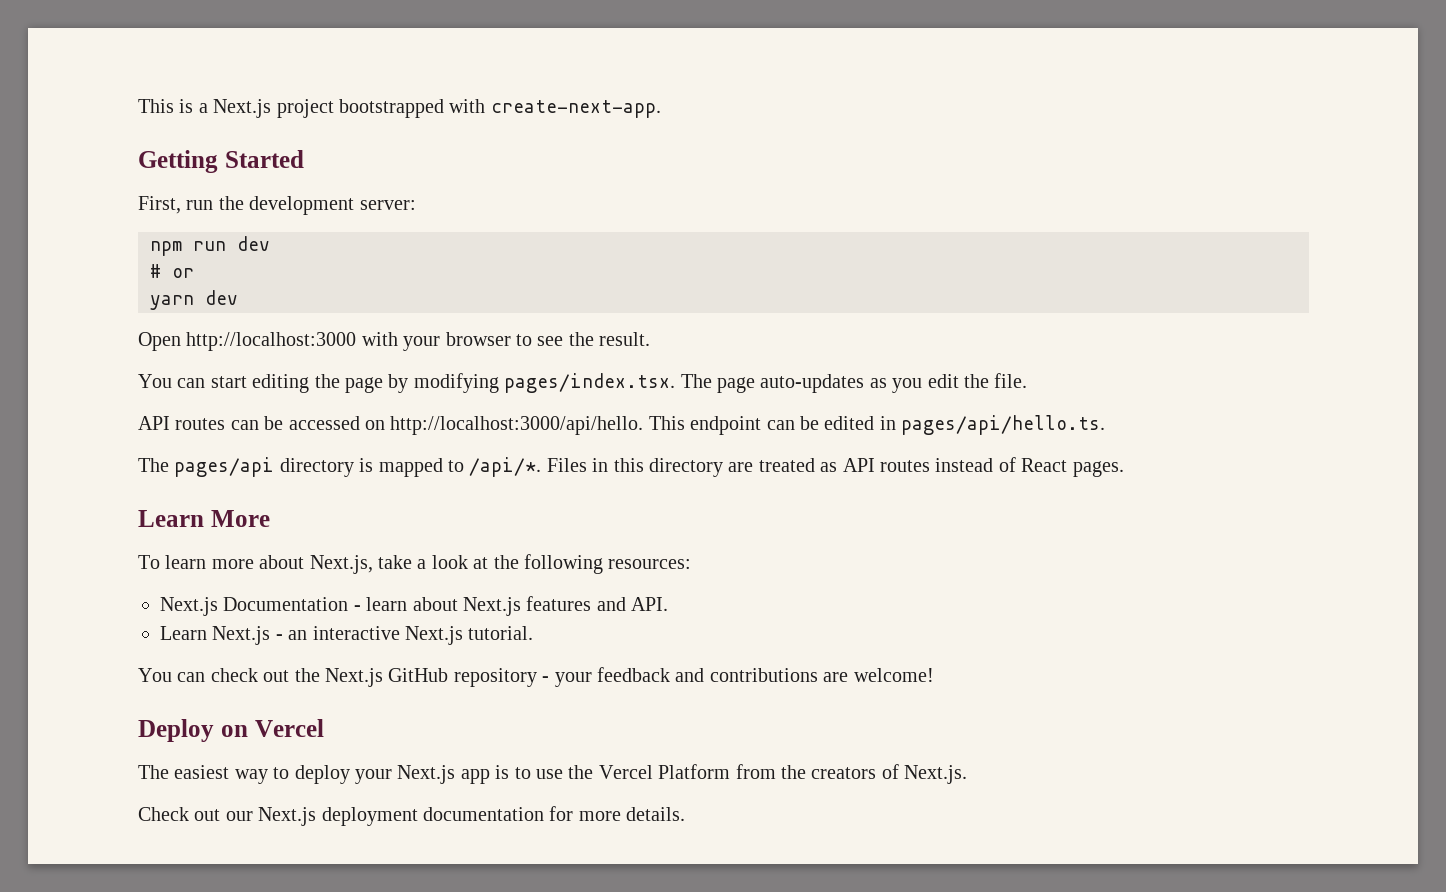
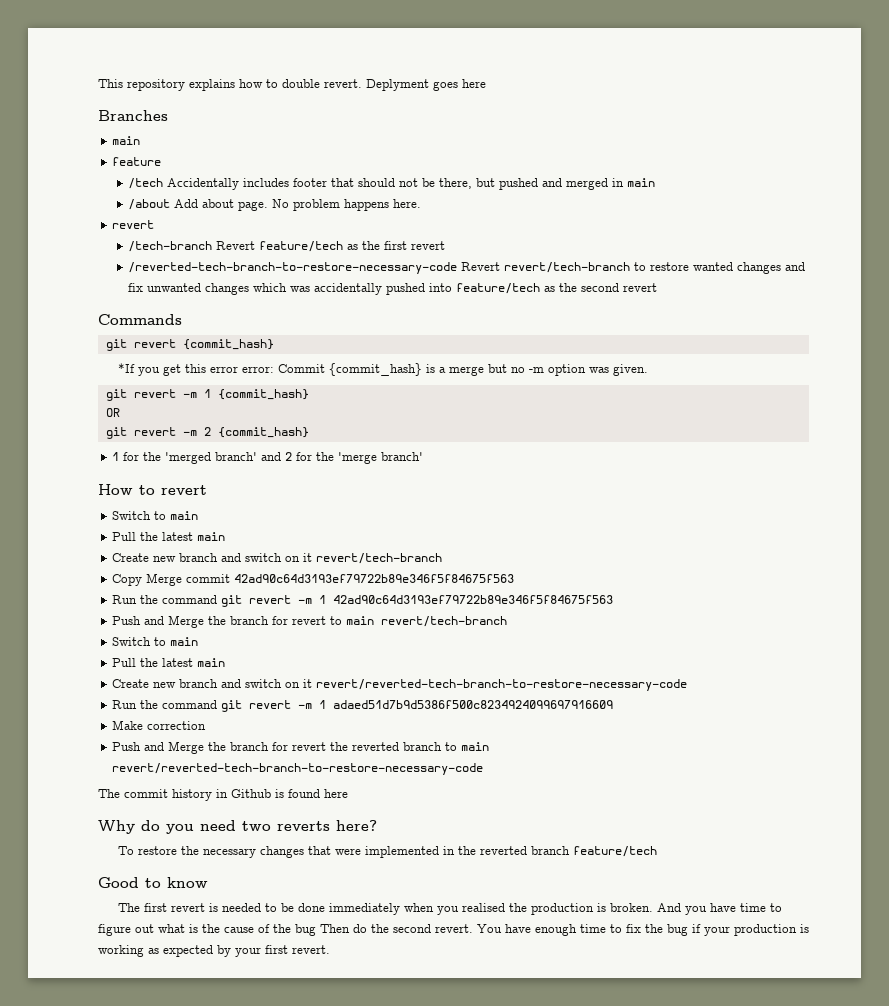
- This is a Next.js project bootstrapped with create-next-app.
- Getting Started
- First, run the development server:
- npm run dev
- # or
- yarn dev
- Open http://localhost:3000 with your browser to see the result.
- You can start editing the page by modifying pages/index.tsx. The page auto-updates as you edit the file.
- API routes can be accessed on http://localhost:3000/api/hello. This endpoint can be edited in pages/api/hello.ts.
- The pages/api directory is mapped to /api/*. Files in this directory are treated as API routes instead of React pages.
- Learn More
- To learn more about Next.js, take a look at the following resources:
- Next.js Documentation - learn about Next.js features and API.
- Learn Next.js - an interactive Next.js tutorial.
- You can check out the Next.js GitHub repository - your feedback and contributions are welcome!
- Deploy on Vercel
- The easiest way to deploy your Next.js app is to use the Vercel Platform from the creators of Next.js.
- Check out our Next.js deployment documentation for more details.
+ This repository explains how to double revert. Deplyment goes here
+ Branches
+ main
+ feature
+ /tech Accidentally includes footer that should not be there, but pushed and merged in main
+ /about Add about page. No problem happens here.
+ revert
+ /tech-branch Revert feature/tech as the first revert
+ /reverted-tech-branch-to-restore-necessary-code Revert revert/tech-branch to restore wanted changes and fix unwanted changes which was accidentally pushed into feature/tech as the second revert
+ Commands
+ git revert {commit_hash}
+ *If you get this error error: Commit {commit_hash} is a merge but no -m option was given.
+ git revert -m 1 {commit_hash}
+ OR
+ git revert -m 2 {commit_hash}
+ 1 for the 'merged branch' and 2 for the 'merge branch'
+ How to revert
+ Switch to main
+ Pull the latest main
+ Create new branch and switch on it revert/tech-branch
+ Copy Merge commit 42ad90c64d3193ef79722b89e346f5f84675f563
+ Run the command git revert -m 1 42ad90c64d3193ef79722b89e346f5f84675f563
+ Push and Merge the branch for revert to main revert/tech-branch
+ Switch to main
+ Pull the latest main
+ Create new branch and switch on it revert/reverted-tech-branch-to-restore-necessary-code
+ Run the command git revert -m 1 adaed51d7b9d5386f500c8234924099697916609
+ Make correction
+ Push and Merge the branch for revert the reverted branch to main revert/reverted-tech-branch-to-restore-necessary-code
+ The commit history in Github is found here
+ Why do you need two reverts here?
+ To restore the necessary changes that were implemented in the reverted branch feature/tech
+ Good to know
+ The first revert is needed to be done immediately when you realised the production is broken. And you have time to figure out what is the cause of the bug Then do the second revert. You have enough time to fix the bug if your production is working as expected by your first revert.

